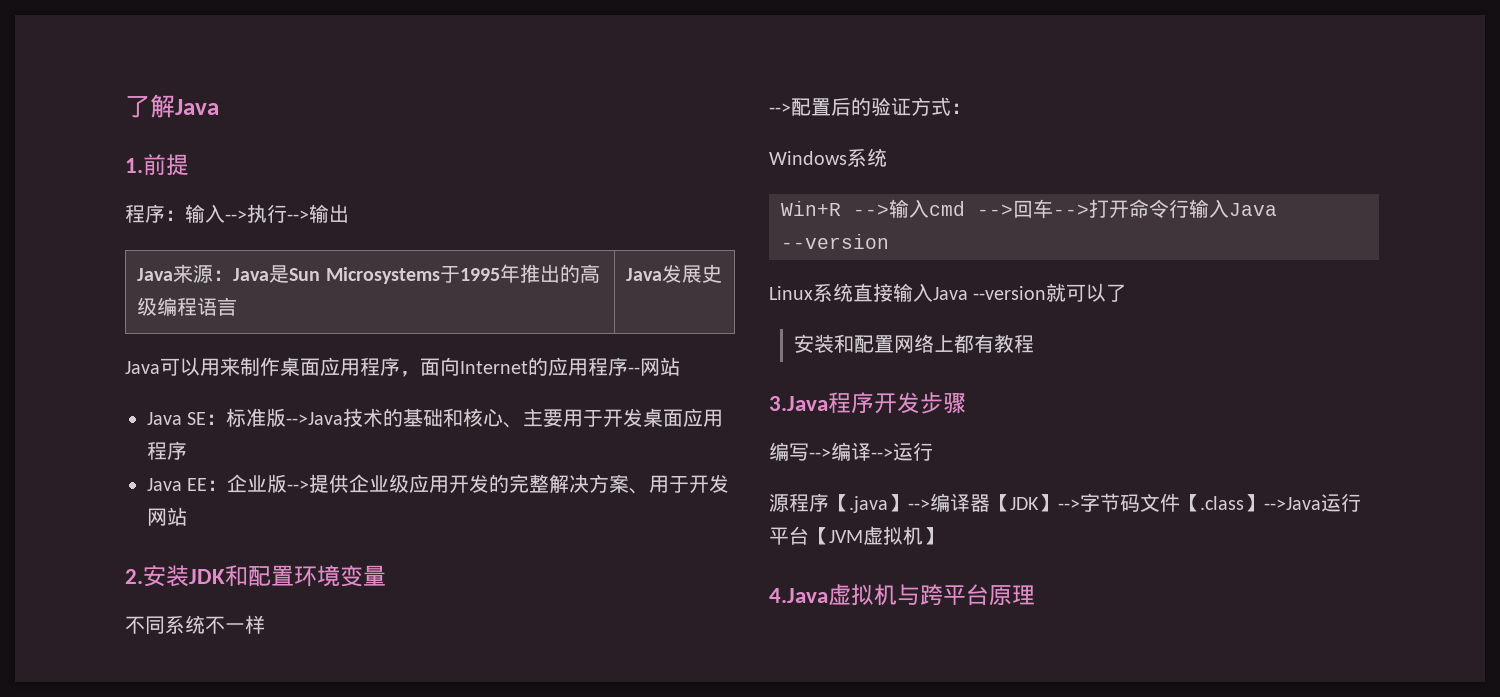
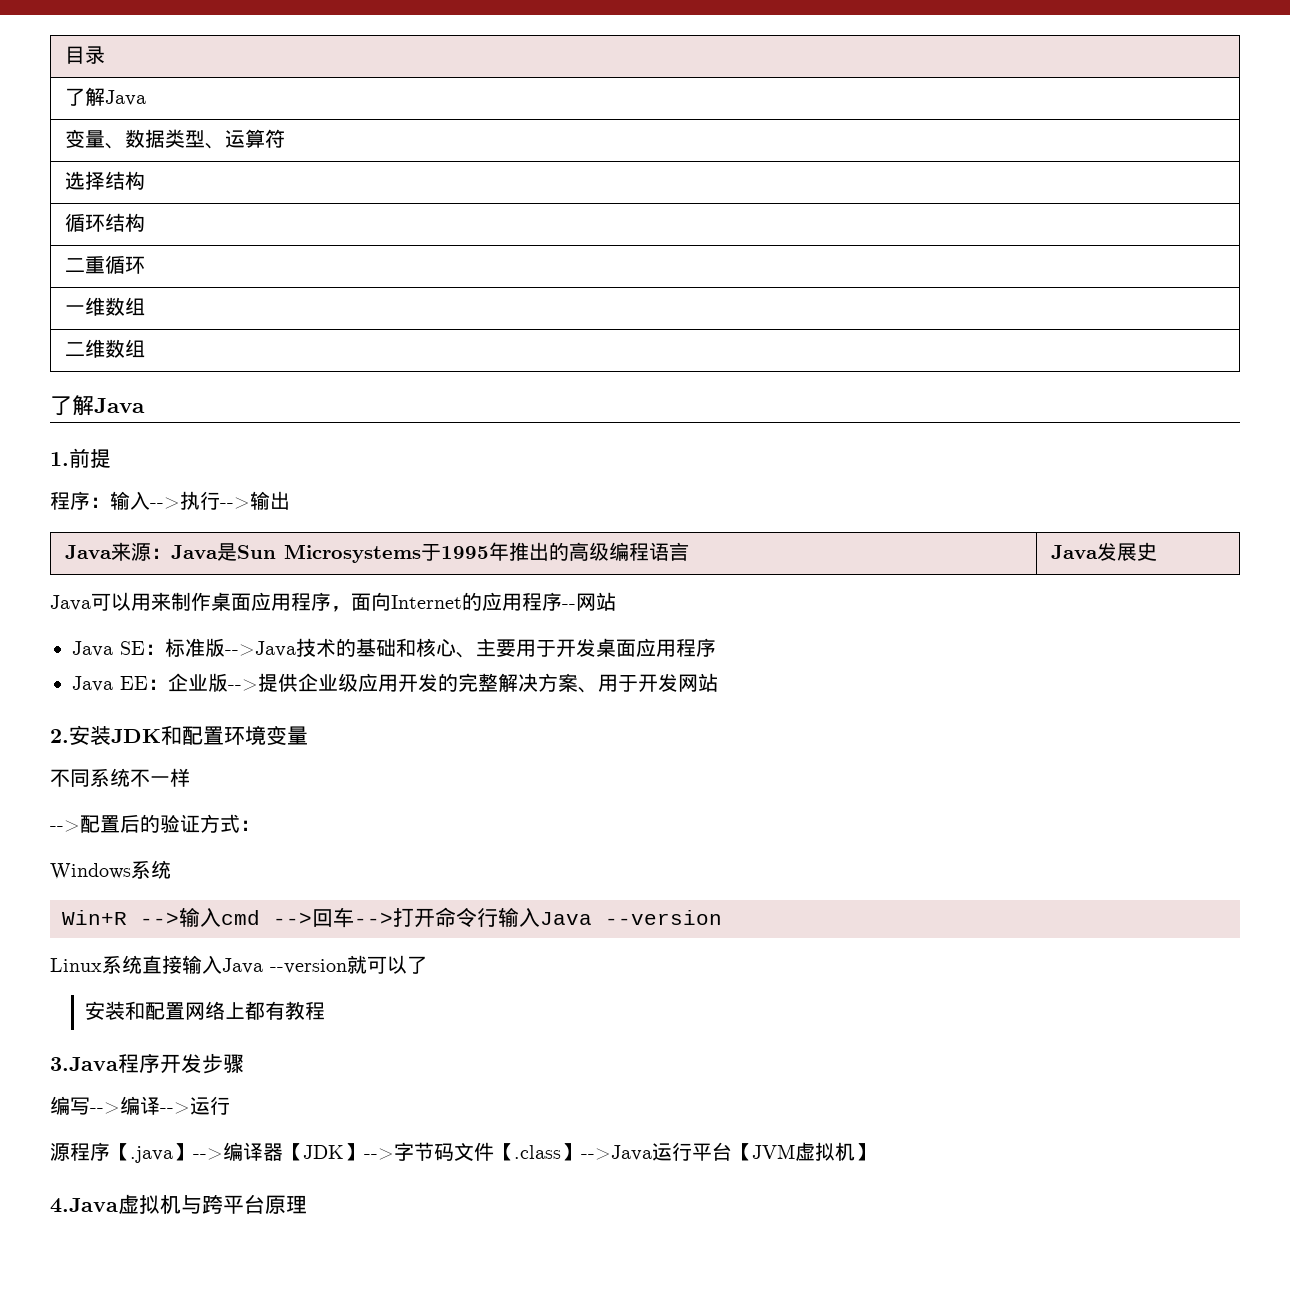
+ 目录
+ 了解Java
+ 变量、数据类型、运算符
+ 选择结构
+ 循环结构
+ 二重循环
+ 一维数组
+ 二维数组

